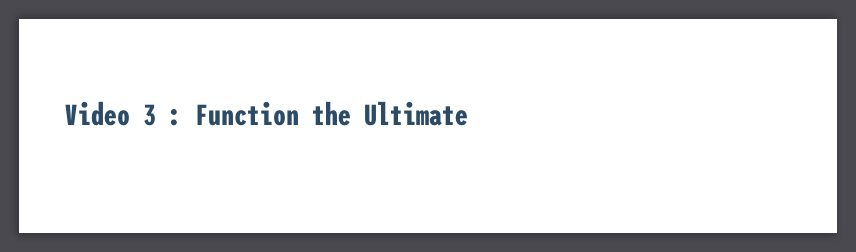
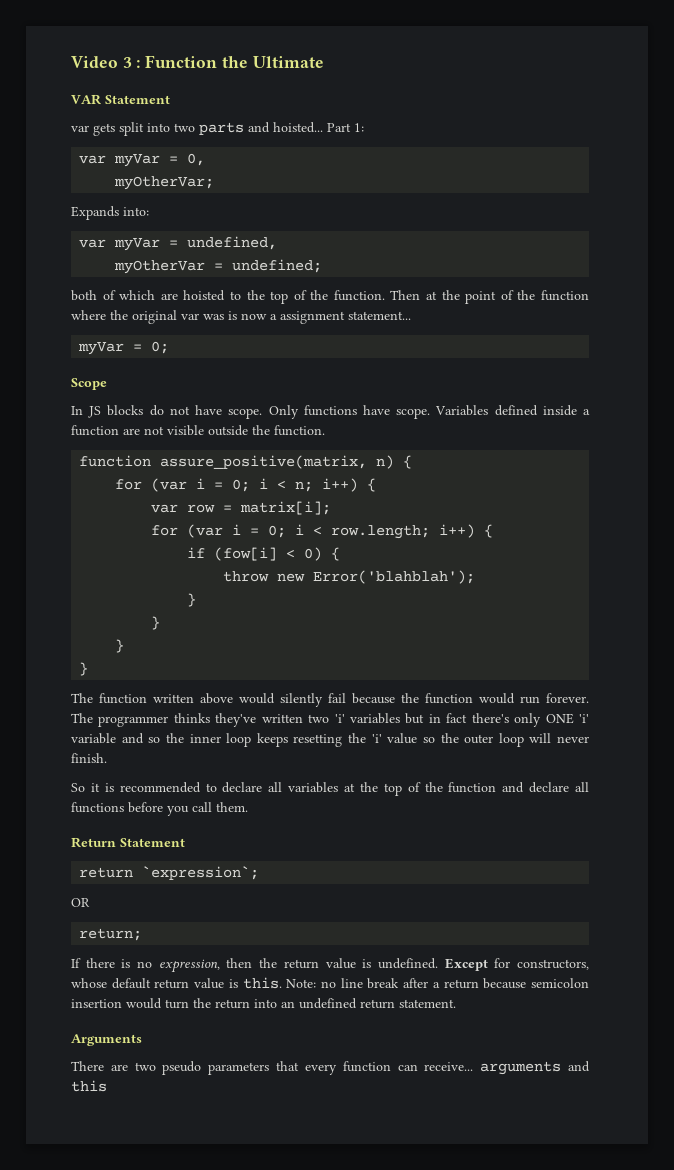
+ VAR Statement
+ var gets split into two parts and hoisted... Part 1:
+ var myVar = 0,
+ myOtherVar;
+ Expands into:
+ var myVar = undefined,
+ myOtherVar = undefined;
+ both of which are hoisted to the top of the function. Then at the point of the function where the original var was is now a assignment statement...
+ myVar = 0;
+ Scope
+ In JS blocks do not have scope. Only functions have scope. Variables defined inside a function are not visible outside the function.
+ function assure_positive(matrix, n) {
+ for (var i = 0; i < n; i++) {
+ var row = matrix[i];
+ for (var i = 0; i < row.length; i++) {
+ if (fow[i] < 0) {
+ throw new Error('blahblah');
+ }
+ }
+ }
+ }
+ The function written above would silently fail because the function would run forever. The programmer thinks they've written two 'i' variables but in fact there's only ONE 'i' variable and so the inner loop keeps resetting the 'i' value so the outer loop will never finish.
+ So it is recommended to declare all variables at the top of the function and declare all functions before you call them.
+ Return Statement
+ return `expression`;
+ OR
+ return;
+ If there is no expression, then the return value is undefined. Except for constructors, whose default return value is this. Note: no line break after a return because semicolon insertion would turn the return into an undefined return statement.
+ Arguments
+ There are two pseudo parameters that every function can receive... arguments and this

